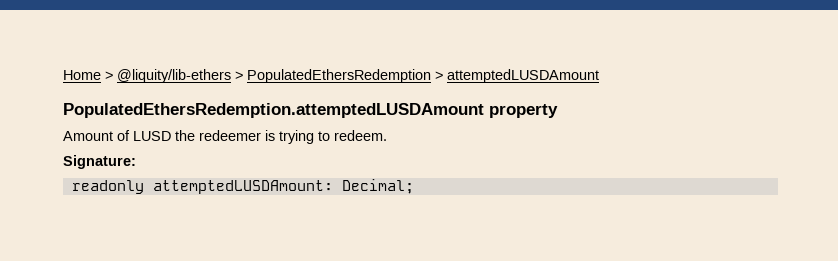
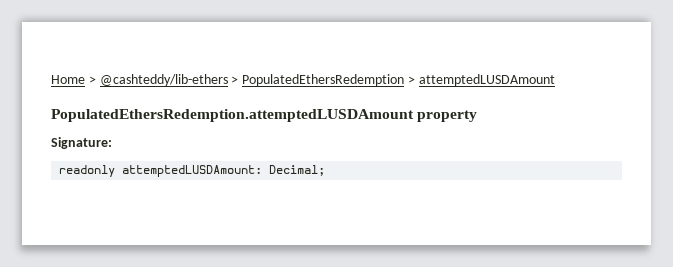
- Home > @liquity/lib-ethers > PopulatedEthersRedemption > attemptedLUSDAmount
+ Home > @cashteddy/lib-ethers > PopulatedEthersRedemption > attemptedLUSDAmount
- Amount of LUSD the redeemer is trying to redeem.

